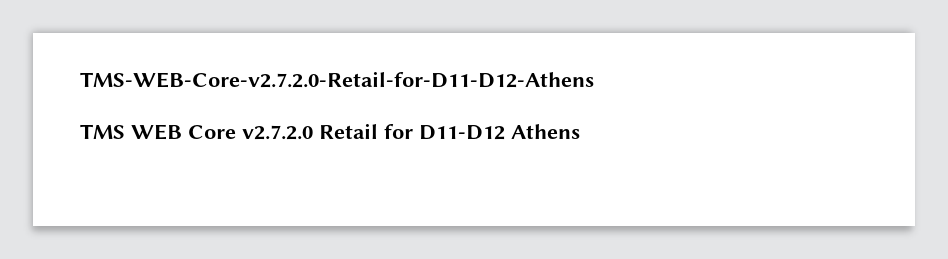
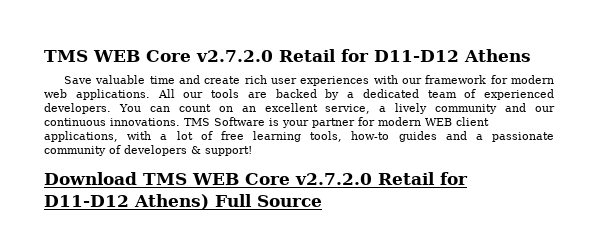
- TMS-WEB-Core-v2.7.2.0-Retail-for-D11-D12-Athens
+ Save valuable time and create rich user experiences with our framework for modern web applications. All our tools are backed by a dedicated team of experienced developers. You can count on an excellent service, a lively community and our continuous innovations. TMS Software is your partner for modern WEB client applications, with a lot of free learning tools, how-to guides and a passionate community of developers & support!
+ Download TMS WEB Core v2.7.2.0 Retail for D11-D12 Athens) Full Source

